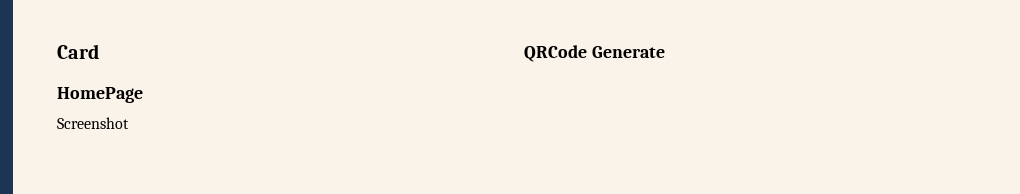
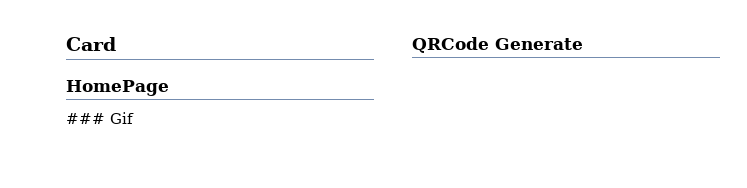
- Screenshot
+ ### Gif

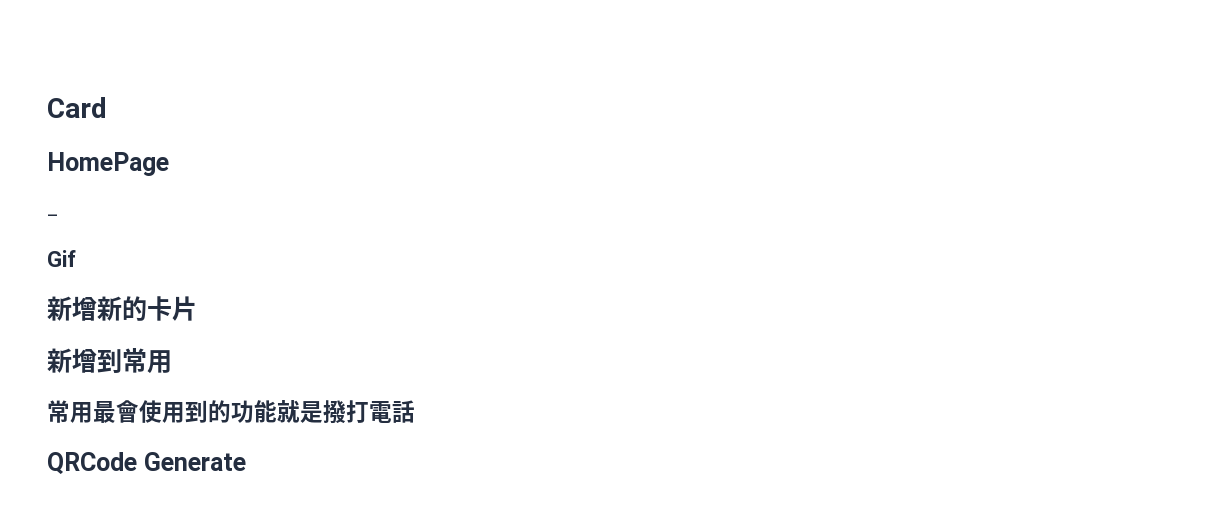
- ### Gif
+ _
+ Gif
+ 新增新的卡片
+ 新增到常用
+ 常用最會使用到的功能就是撥打電話

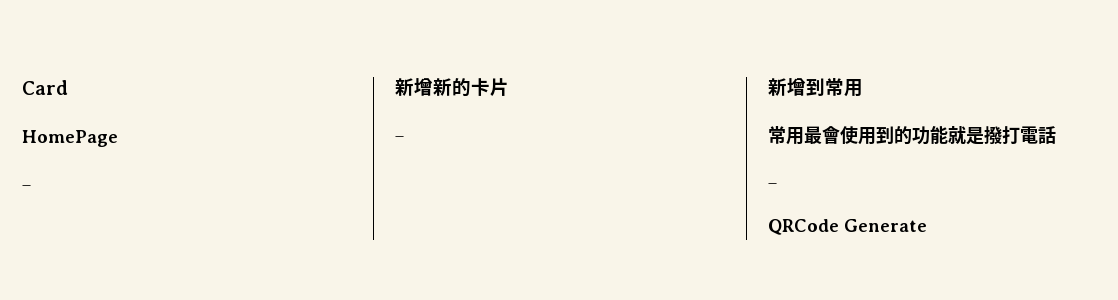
- Gif
  新增新的卡片
+ _
  常用最會使用到的功能就是撥打電話
+ _

